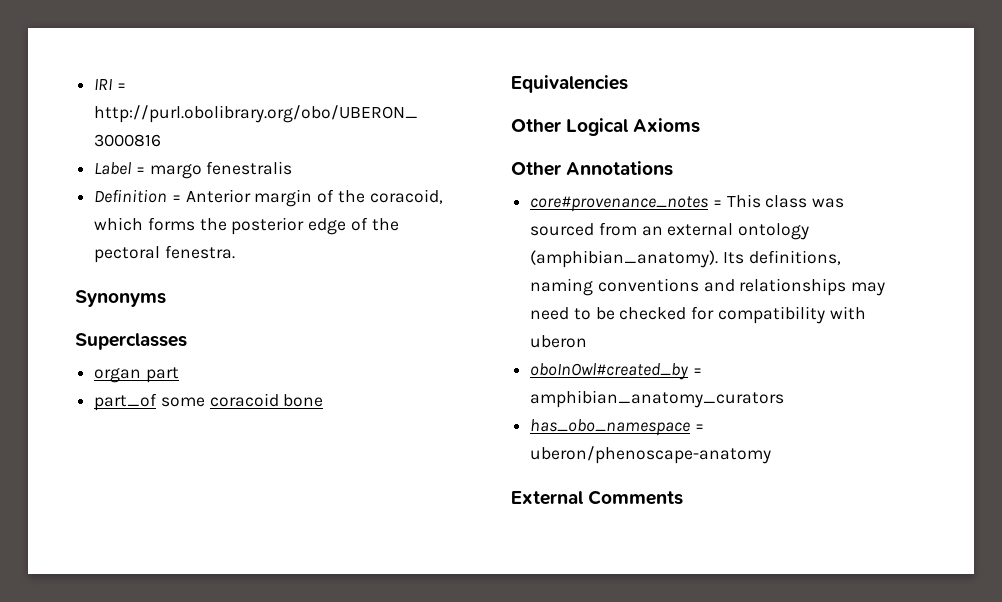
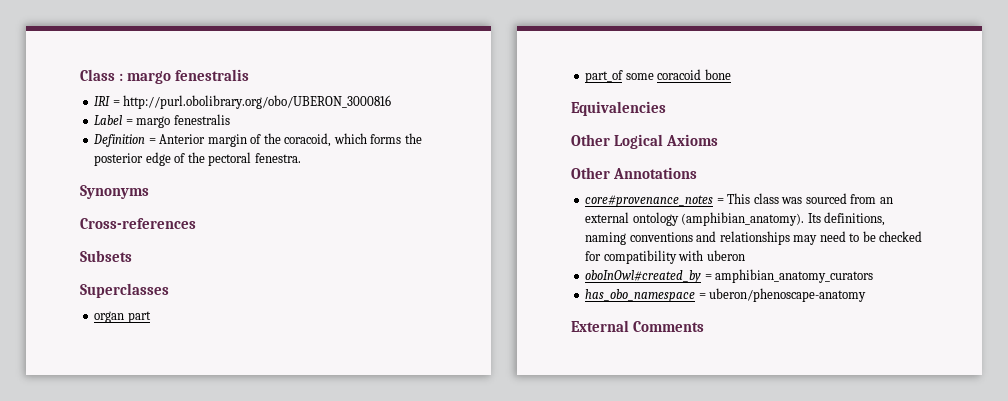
+ Class : margo fenestralis
+ Cross-references
+ Subsets

